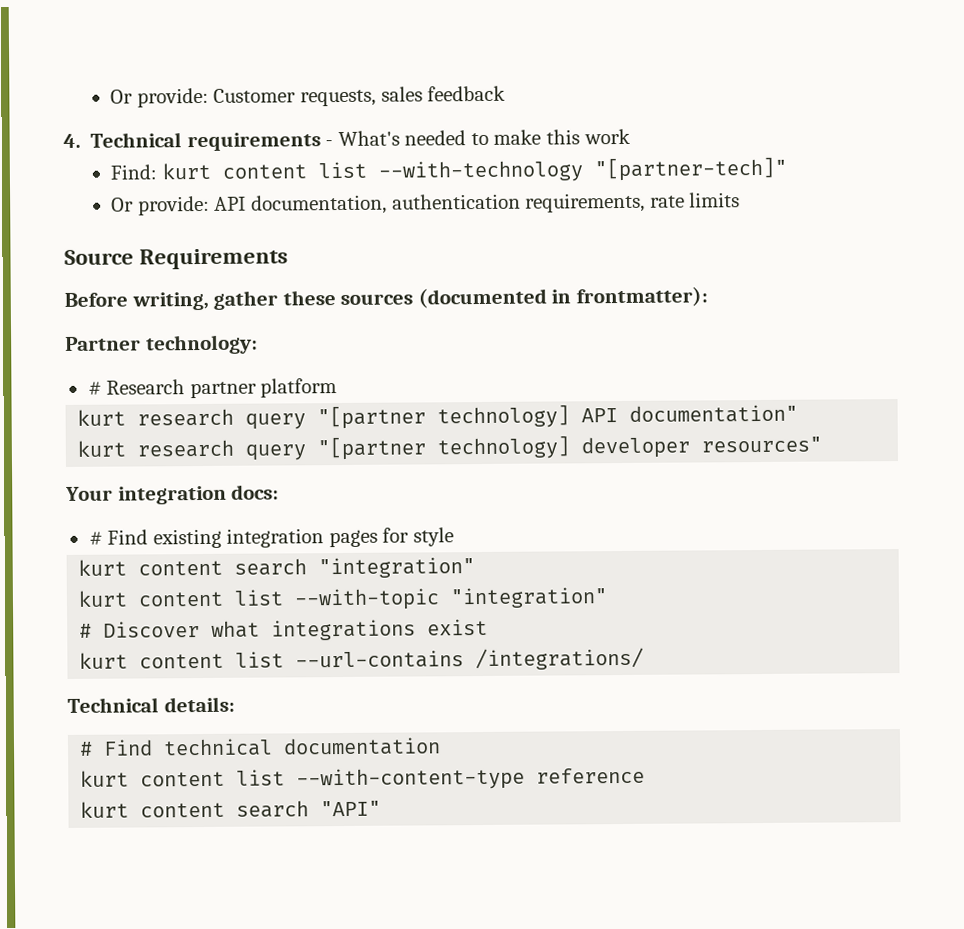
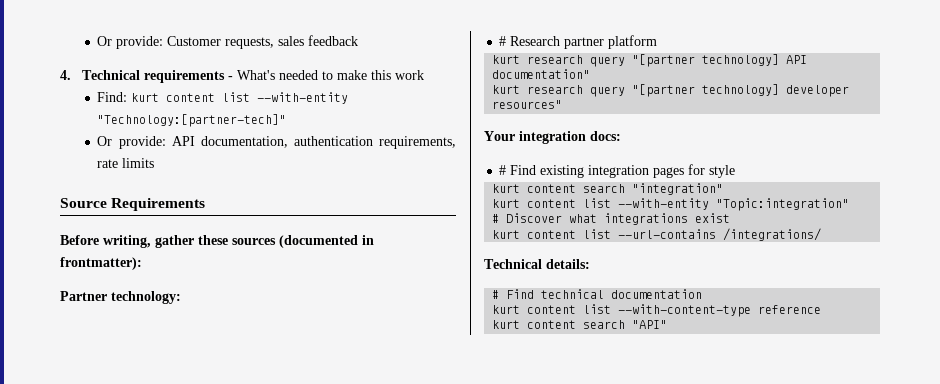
- Find: kurt content list --with-technology "[partner-tech]"
+ Find: kurt content list --with-entity "Technology:[partner-tech]"
- kurt content list --with-topic "integration"
+ kurt content list --with-entity "Topic:integration"

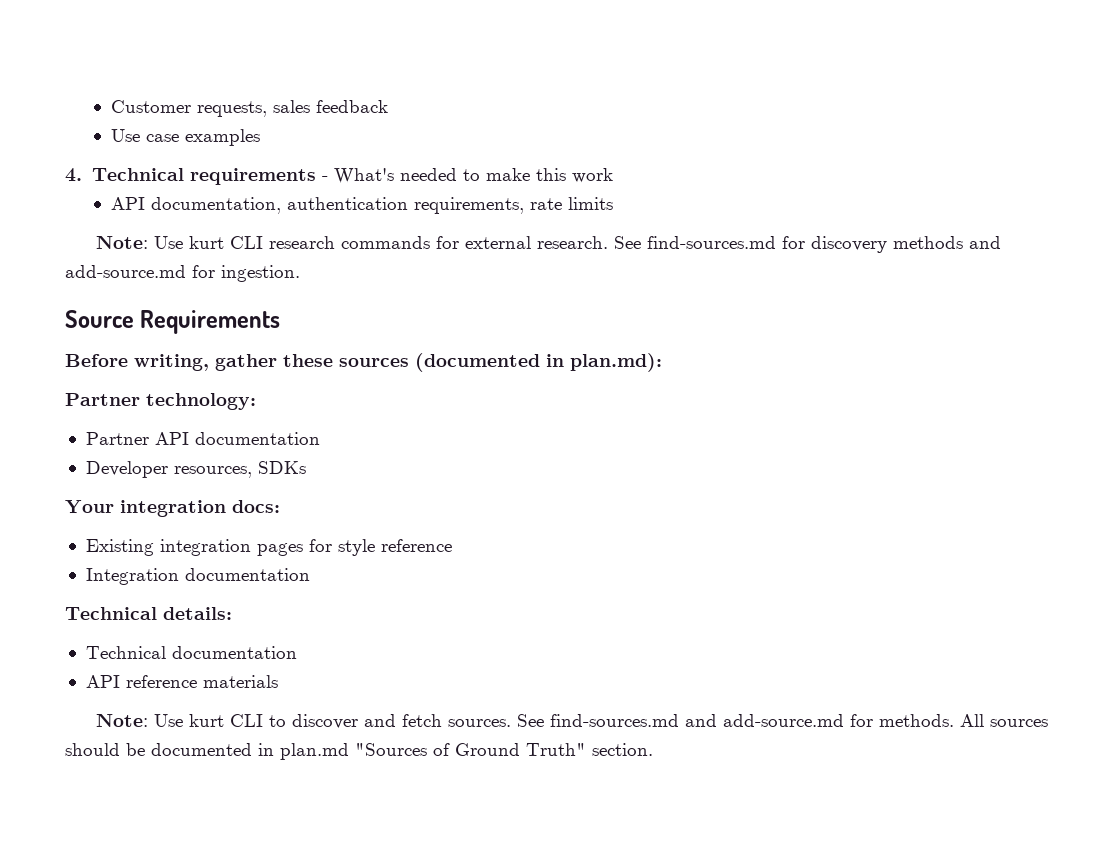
- Or provide: Customer requests, sales feedback
+ Customer requests, sales feedback
+ Use case examples
- Find: kurt content list --with-entity "Technology:[partner-tech]"
- Or provide: API documentation, authentication requirements, rate limits
+ API documentation, authentication requirements, rate limits
+ Note: Use kurt CLI research commands for external research. See find-sources.md for discovery methods and add-source.md for ingestion.
- Before writing, gather these sources (documented in frontmatter):
+ Before writing, gather these sources (documented in plan.md):
- # Research partner platform
- kurt research query "[partner technology] API documentation"
- kurt research query "[partner technology] developer resources"
+ Partner API documentation
+ Developer resources, SDKs
- # Find existing integration pages for style
- kurt content search "integration"
- kurt content list --with-entity "Topic:integration"
- # Discover what integrations exist
- kurt content list --url-contains /integrations/
+ Existing integration pages for style reference
+ Integration documentation
  Technical details:
- # Find technical documentation
- kurt content list --with-content-type reference
- kurt content search "API"
+ Technical documentation
+ API reference materials
+ Note: Use kurt CLI to discover and fetch sources. See find-sources.md and add-source.md for methods. All sources should be documented in plan.md "Sources of Ground Truth" section.

